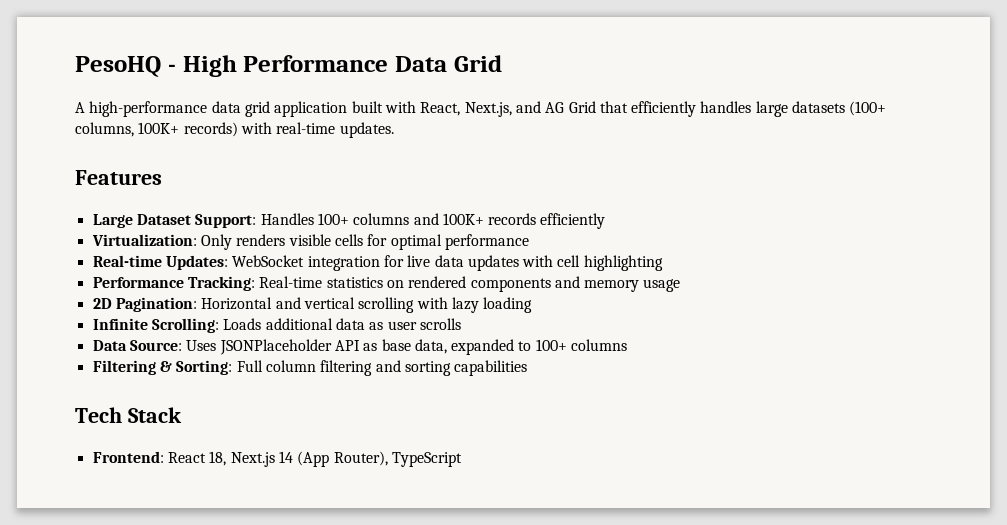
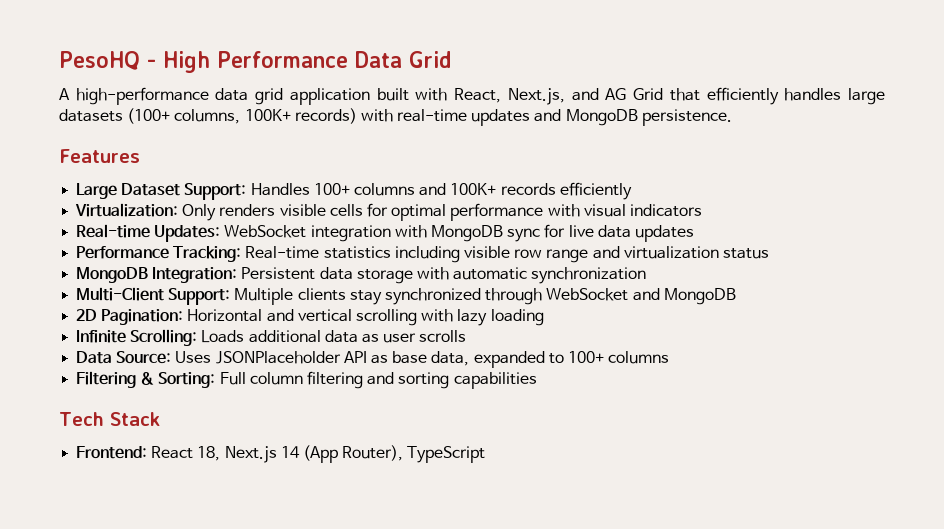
- A high-performance data grid application built with React, Next.js, and AG Grid that efficiently handles large datasets (100+ columns, 100K+ records) with real-time updates.
+ A high-performance data grid application built with React, Next.js, and AG Grid that efficiently handles large datasets (100+ columns, 100K+ records) with real-time updates and MongoDB persistence.
- Virtualization: Only renders visible cells for optimal performance
+ Virtualization: Only renders visible cells for optimal performance with visual indicators
- Real-time Updates: WebSocket integration for live data updates with cell highlighting
+ Real-time Updates: WebSocket integration with MongoDB sync for live data updates
- Performance Tracking: Real-time statistics on rendered components and memory usage
+ Performance Tracking: Real-time statistics including visible row range and virtualization status
+ MongoDB Integration: Persistent data storage with automatic synchronization
+ Multi-Client Support: Multiple clients stay synchronized through WebSocket and MongoDB

